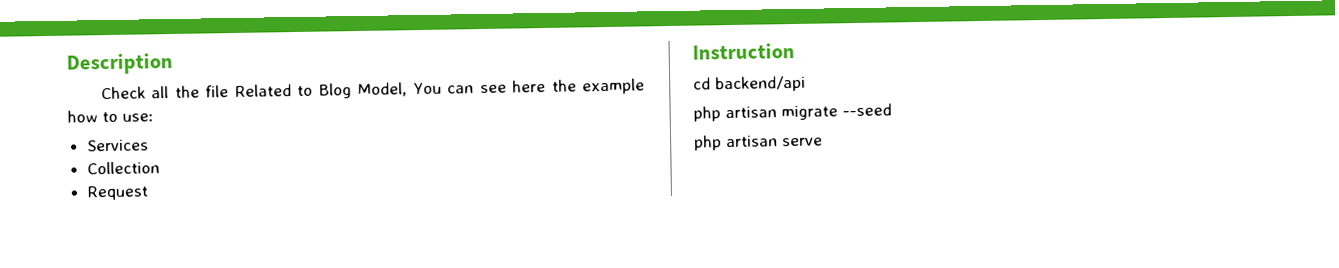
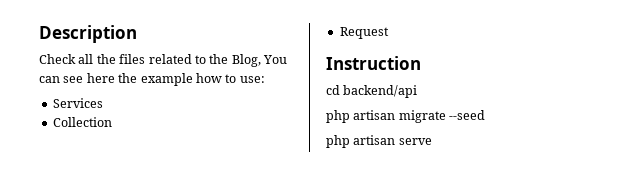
- Check all the file Related to Blog Model, You can see here the example how to use:
+ Check all the files related to the Blog, You can see here the example how to use:

